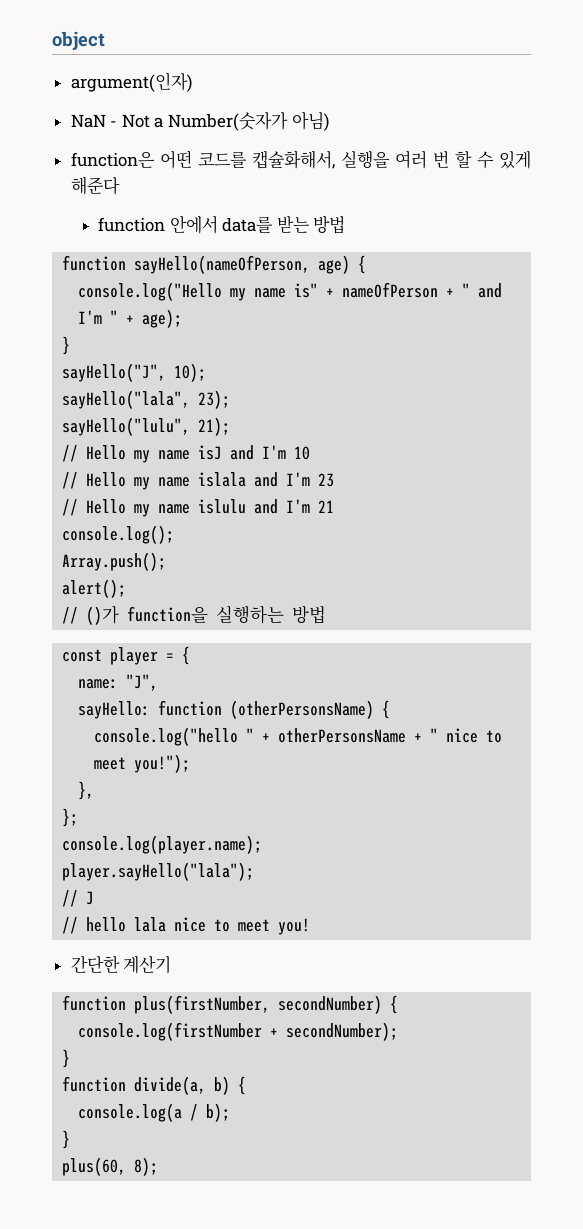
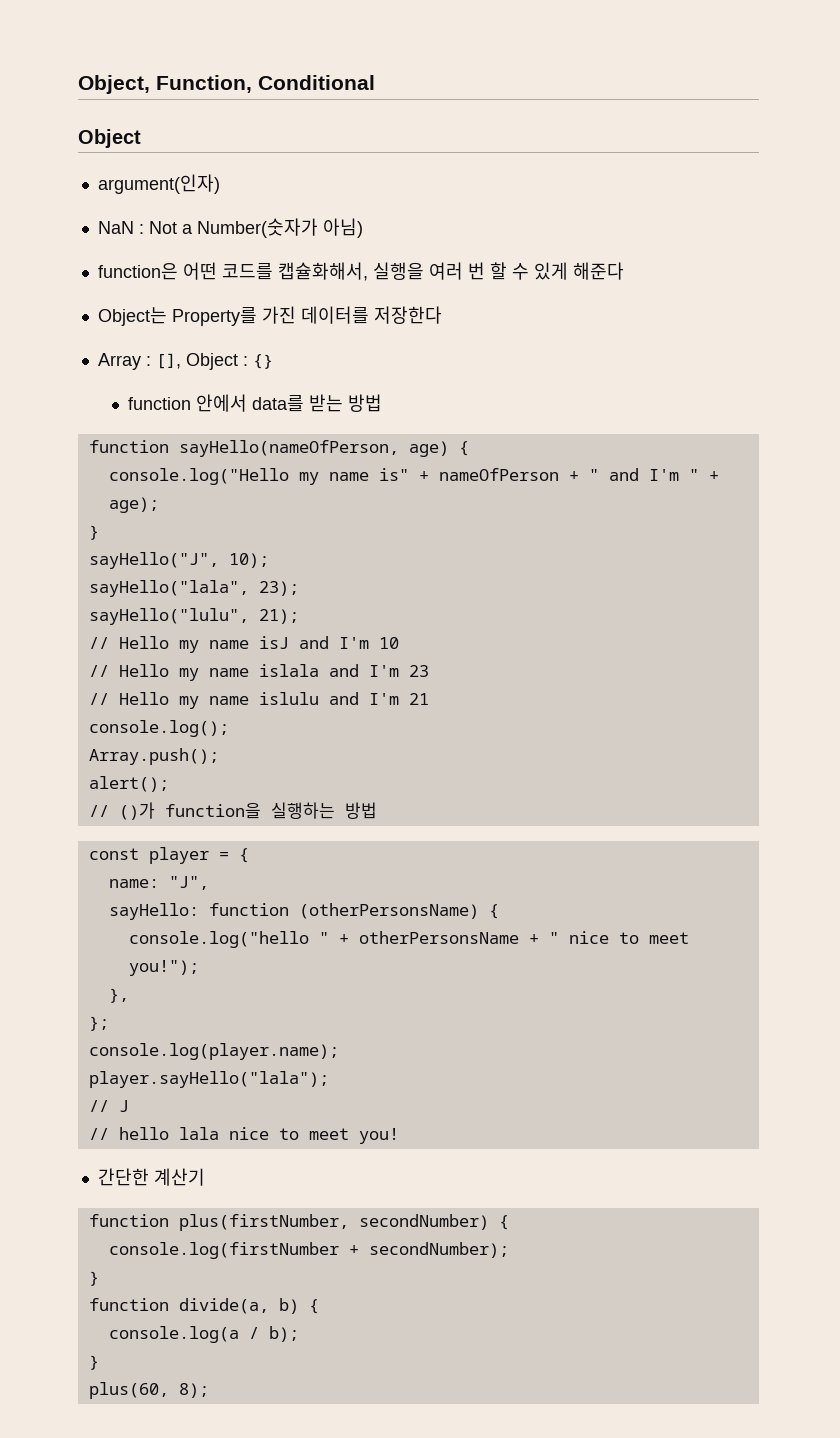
- object
+ Object, Function, Conditional
+ Object
- NaN - Not a Number(숫자가 아님)
+ NaN : Not a Number(숫자가 아님)
+ Object는 Property를 가진 데이터를 저장한다
+ Array : [], Object : {}

